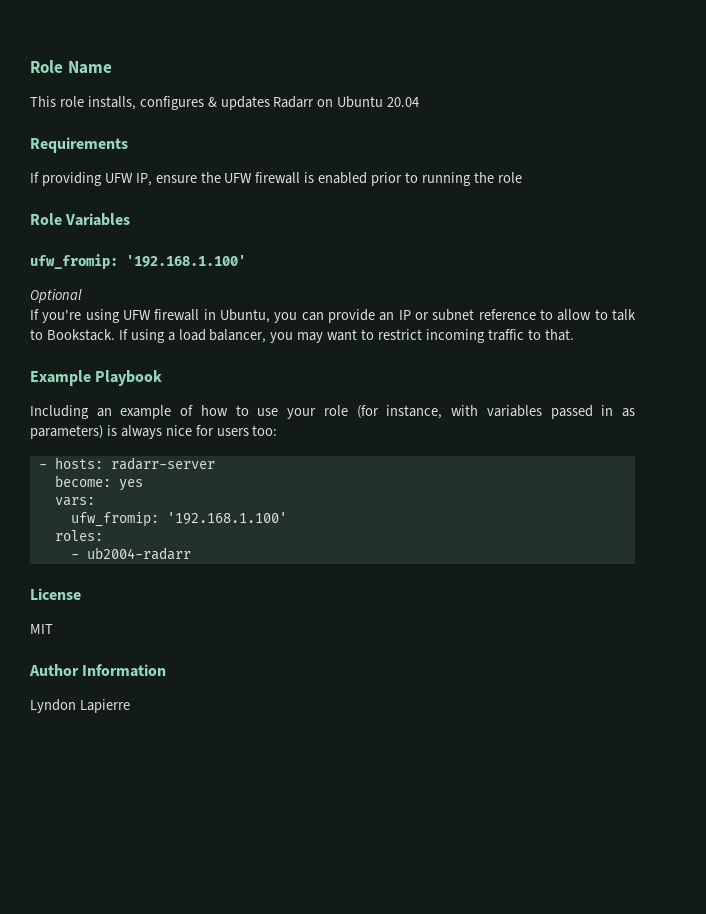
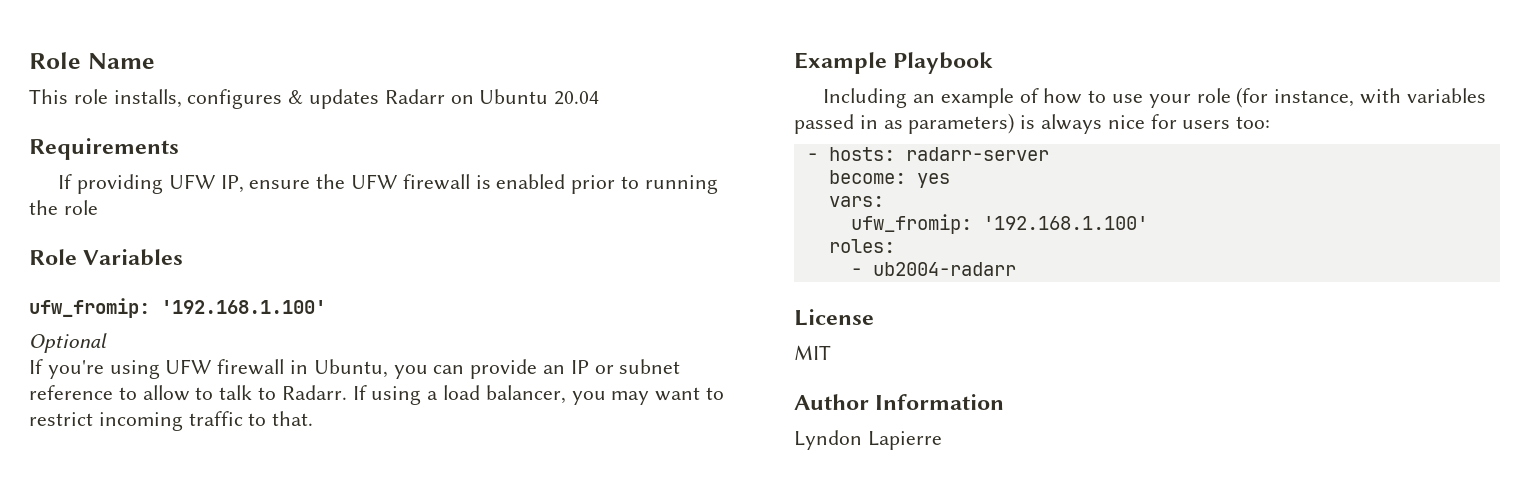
- If you're using UFW firewall in Ubuntu, you can provide an IP or subnet reference to allow to talk to Bookstack.
+ If you're using UFW firewall in Ubuntu, you can provide an IP or subnet reference to allow to talk to Radarr.

